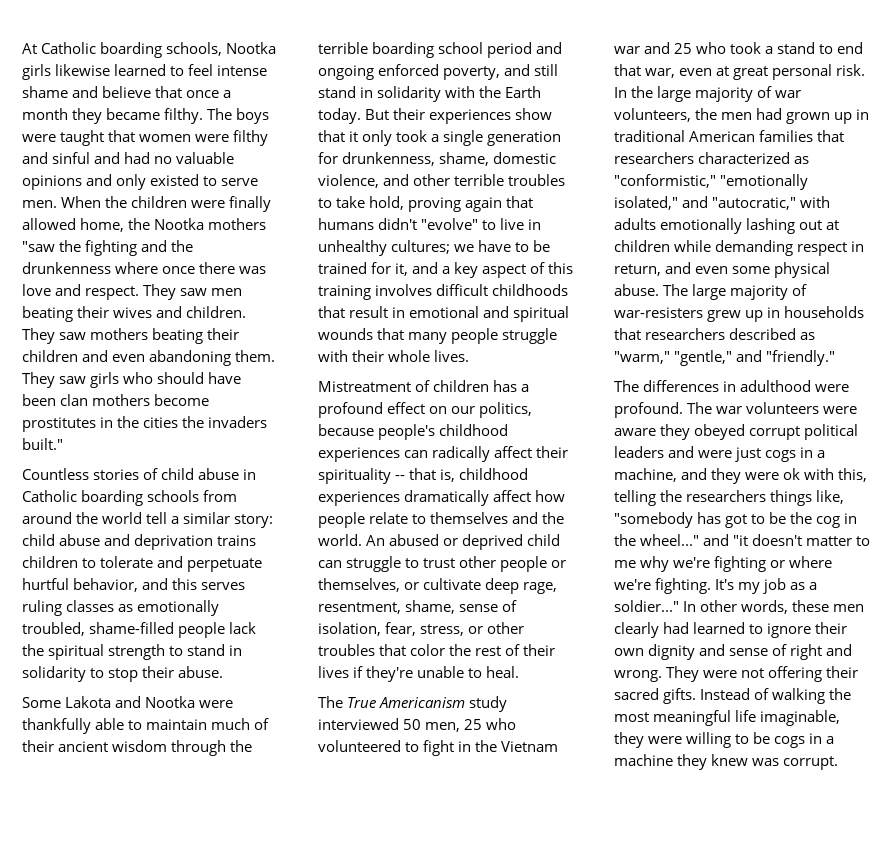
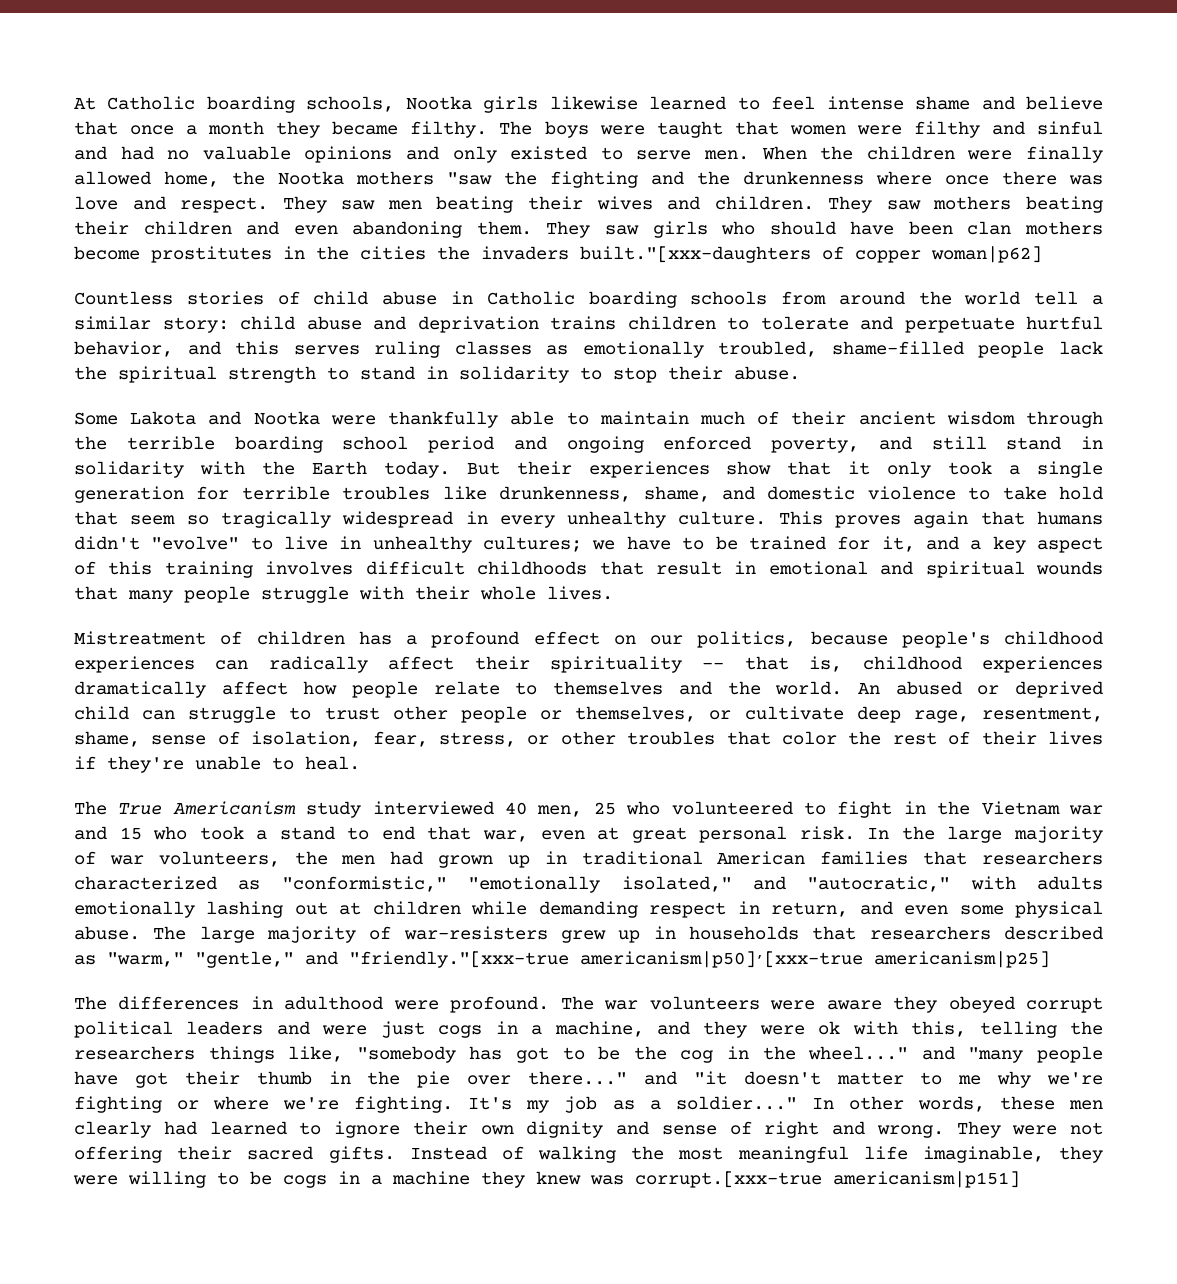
- They saw girls who should have been clan mothers become prostitutes in the cities the invaders built."
+ They saw girls who should have been clan mothers become prostitutes in the cities the invaders built."[xxx-daughters of copper woman|p62]
- But their experiences show that it only took a single generation for drunkenness, shame, domestic violence, and other terrible troubles to take hold, proving again that humans didn't "evolve" to live in unhealthy cultures; we have to be trained for it, and a key aspect of this training involves difficult childhoods that result in emotional and spiritual wounds that many people struggle with their whole lives.
+ But their experiences show that it only took a single generation for terrible troubles like drunkenness, shame, and domestic violence to take hold that seem so tragically widespread in every unhealthy culture. This proves again that humans didn't "evolve" to live in unhealthy cultures; we have to be trained for it, and a key aspect of this training involves difficult childhoods that result in emotional and spiritual wounds that many people struggle with their whole lives.
- The True Americanism study interviewed 50 men, 25 who volunteered to fight in the Vietnam war and 25 who took a stand to end that war, even at great personal risk.
+ The True Americanism study interviewed 40 men, 25 who volunteered to fight in the Vietnam war and 15 who took a stand to end that war, even at great personal risk.
- The large majority of war-resisters grew up in households that researchers described as "warm," "gentle," and "friendly."
+ The large majority of war-resisters grew up in households that researchers described as "warm," "gentle," and "friendly."[xxx-true americanism|p50],[xxx-true americanism|p25]
- The war volunteers were aware they obeyed corrupt political leaders and were just cogs in a machine, and they were ok with this, telling the researchers things like, "somebody has got to be the cog in the wheel..." and "it doesn't matter to me why we're fighting or where we're fighting.
+ The war volunteers were aware they obeyed corrupt political leaders and were just cogs in a machine, and they were ok with this, telling the researchers things like, "somebody has got to be the cog in the wheel..." and "many people have got their thumb in the pie over there..." and "it doesn't matter to me why we're fighting or where we're fighting.
- Instead of walking the most meaningful life imaginable, they were willing to be cogs in a machine they knew was corrupt.
+ Instead of walking the most meaningful life imaginable, they were willing to be cogs in a machine they knew was corrupt.[xxx-true americanism|p151]

